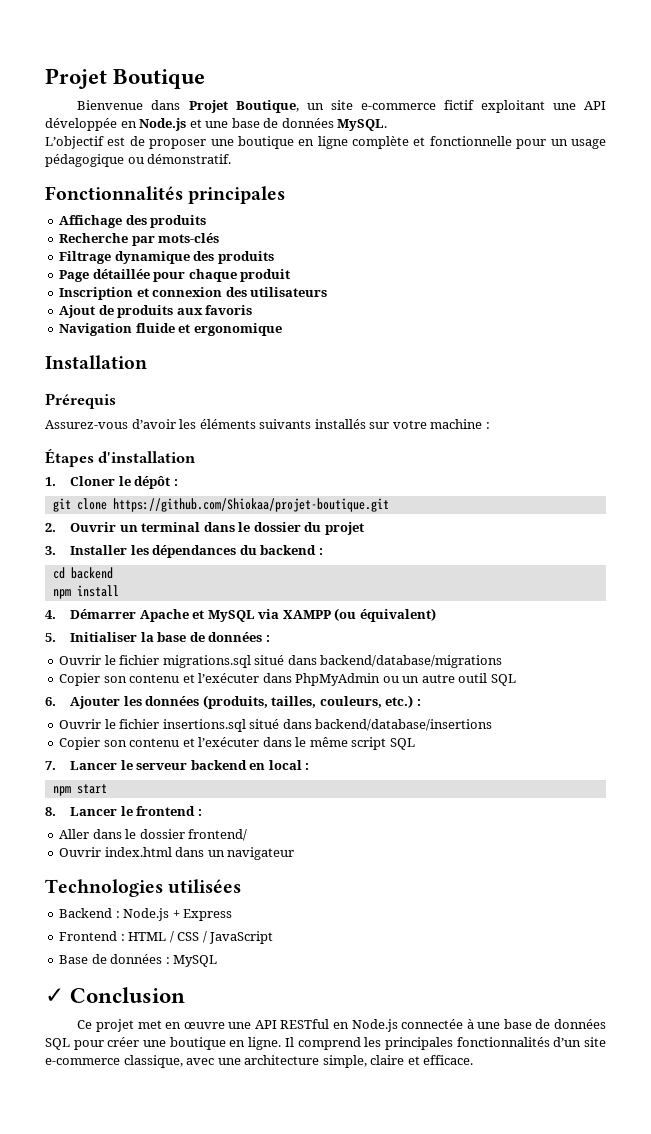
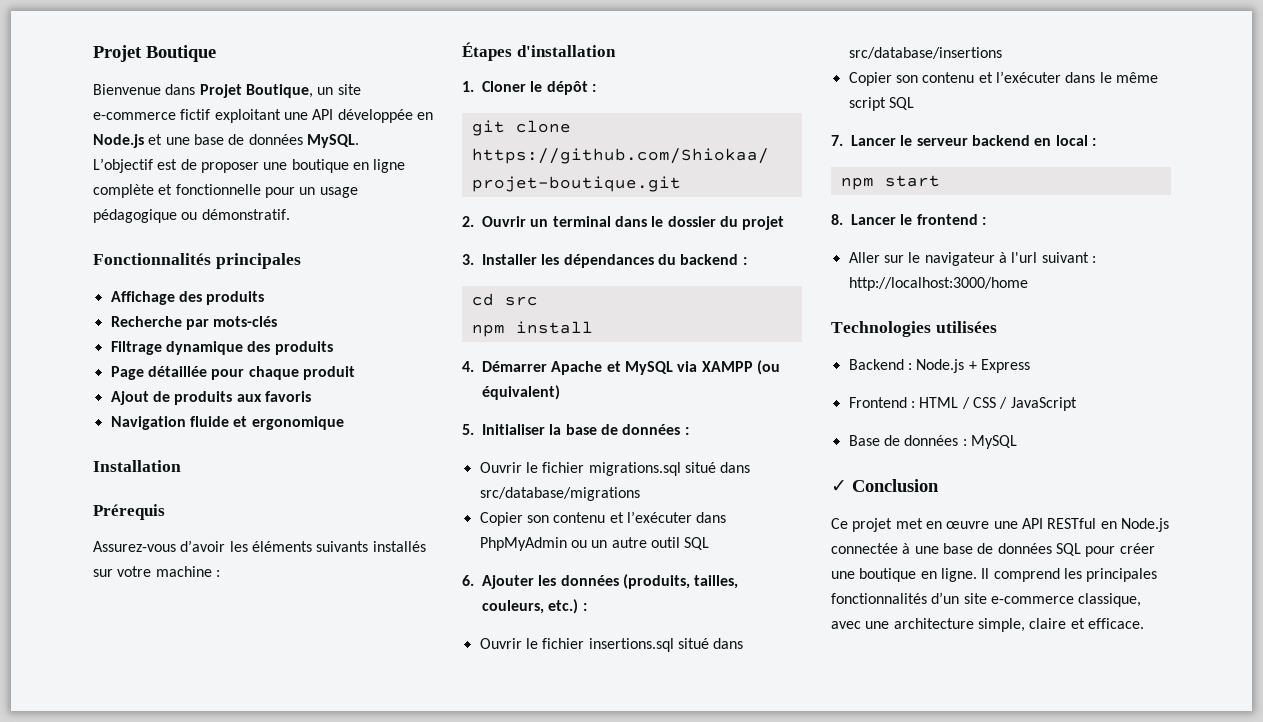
- Inscription et connexion des utilisateurs
- cd backend
+ cd src
- Ouvrir le fichier migrations.sql situé dans backend/database/migrations
+ Ouvrir le fichier migrations.sql situé dans src/database/migrations
- Ouvrir le fichier insertions.sql situé dans backend/database/insertions
+ Ouvrir le fichier insertions.sql situé dans src/database/insertions
- Aller dans le dossier frontend/
- Ouvrir index.html dans un navigateur
+ Aller sur le navigateur à l'url suivant : http://localhost:3000/home

